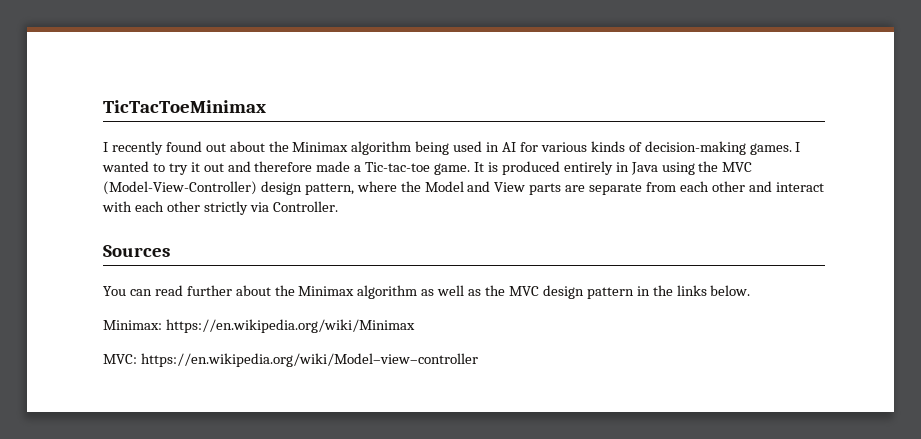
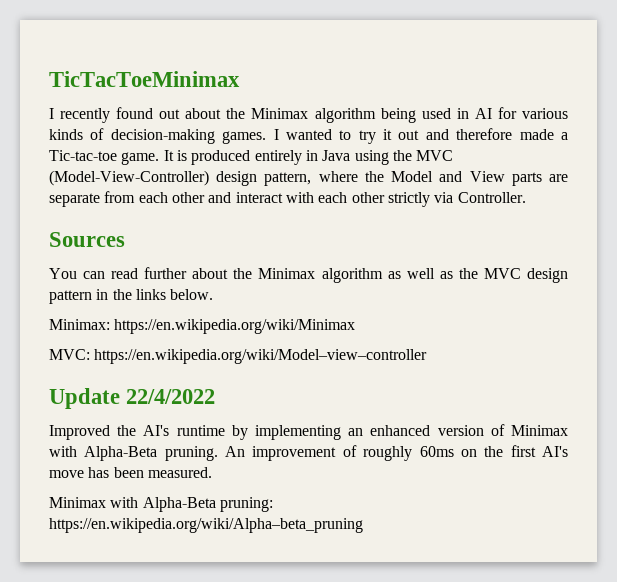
+ Update 22/4/2022
+ Improved the AI's runtime by implementing an enhanced version of Minimax with Alpha-Beta pruning. An improvement of roughly 60ms on the first AI's move has been measured.
+ Minimax with Alpha-Beta pruning: https://en.wikipedia.org/wiki/Alpha–beta_pruning

